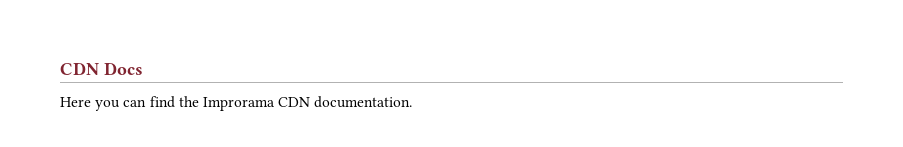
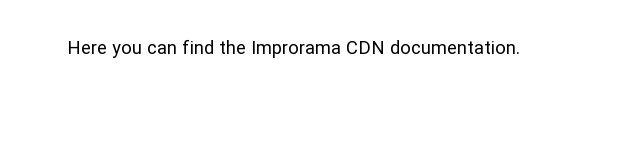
- CDN Docs

